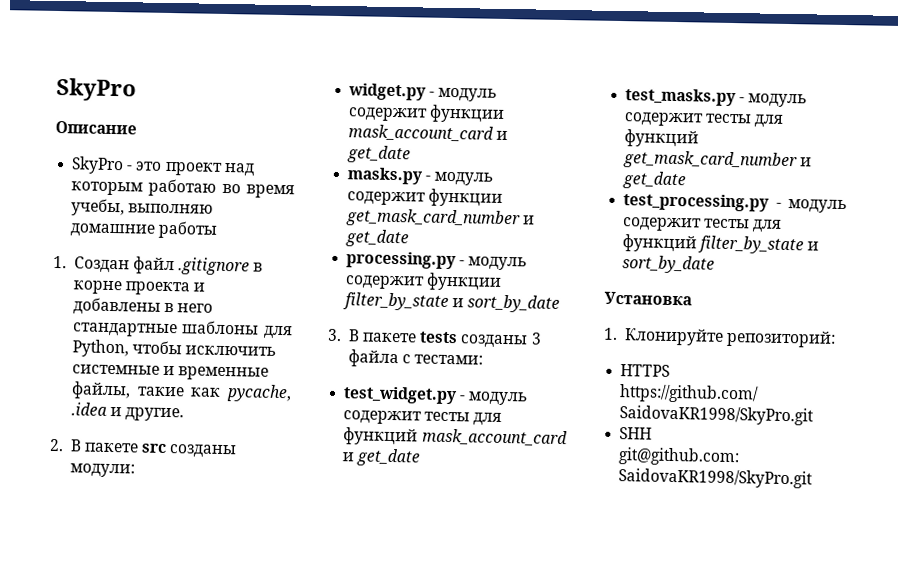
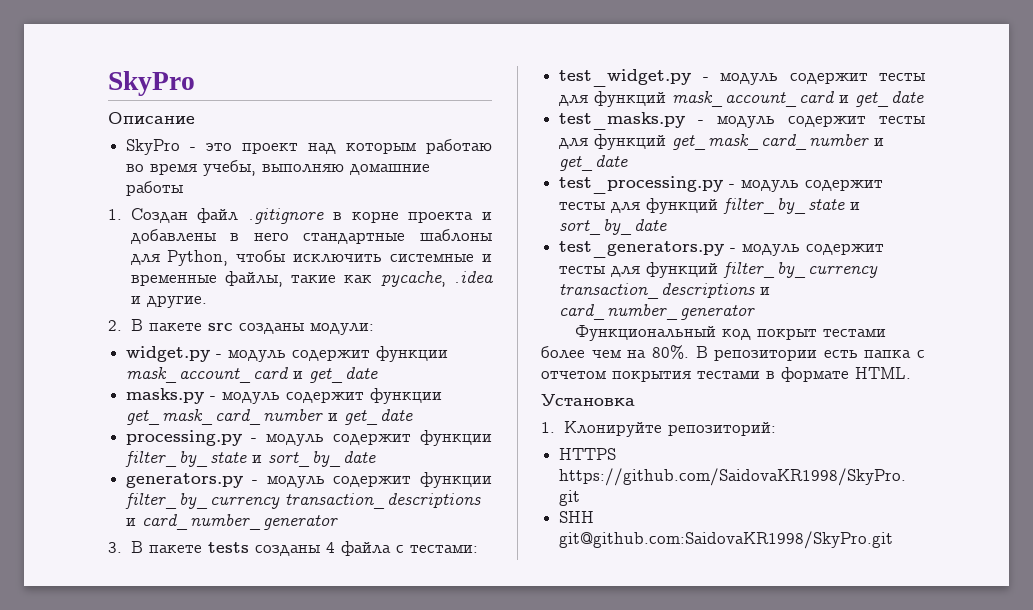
+ generators.py - модуль содержит функции filter_by_currency transaction_descriptions и card_number_generator
- 3. В пакете tests созданы 3 файла с тестами:
+ 3. В пакете tests созданы 4 файла с тестами:
+ test_generators.py - модуль содержит тесты для функций filter_by_currency transaction_descriptions и card_number_generator
+ Функциональный код покрыт тестами более чем на 80%. В репозитории есть папка с отчетом покрытия тестами в формате HTML.

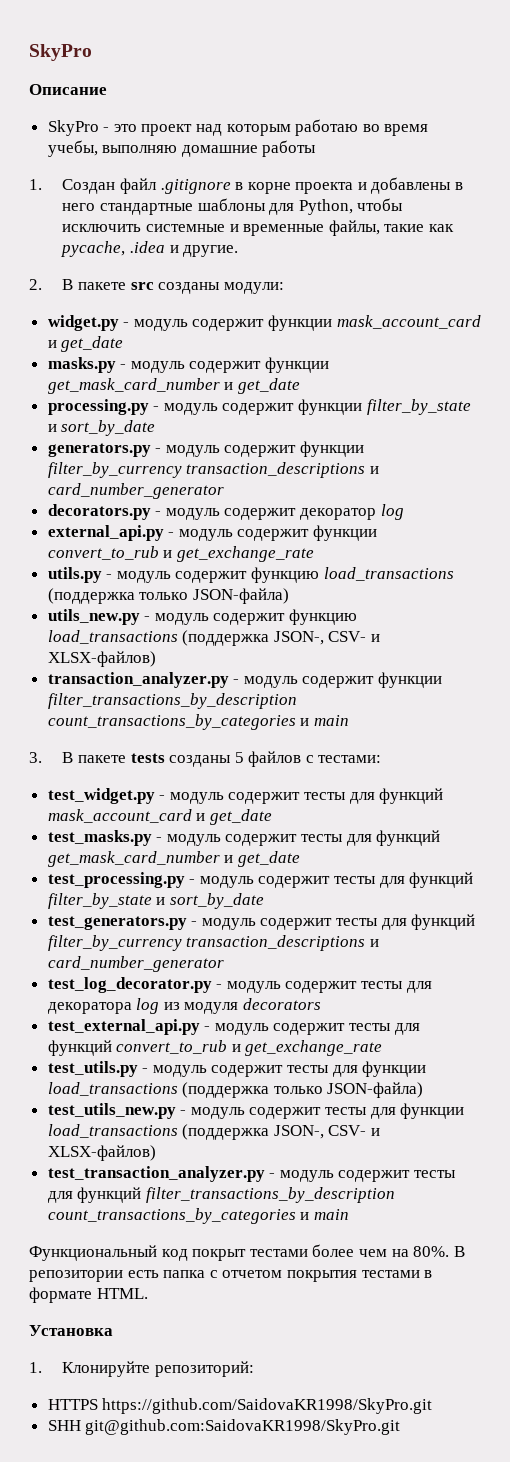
+ decorators.py - модуль содержит декоратор log
+ external_api.py - модуль содержит функции convert_to_rub и get_exchange_rate
+ utils.py - модуль содержит функцию load_transactions (поддержка только JSON-файла)
+ utils_new.py - модуль содержит функцию load_transactions (поддержка JSON-, CSV- и XLSX-файлов)
+ transaction_analyzer.py - модуль содержит функции filter_transactions_by_description count_transactions_by_categories и main
- 3. В пакете tests созданы 4 файла с тестами:
+ 3. В пакете tests созданы 5 файлов с тестами:
+ test_log_decorator.py - модуль содержит тесты для декоратора log из модуля decorators
+ test_external_api.py - модуль содержит тесты для функций convert_to_rub и get_exchange_rate
+ test_utils.py - модуль содержит тесты для функции load_transactions (поддержка только JSON-файла)
+ test_utils_new.py - модуль содержит тесты для функции load_transactions (поддержка JSON-, CSV- и XLSX-файлов)
+ test_transaction_analyzer.py - модуль содержит тесты для функций filter_transactions_by_description count_transactions_by_categories и main

